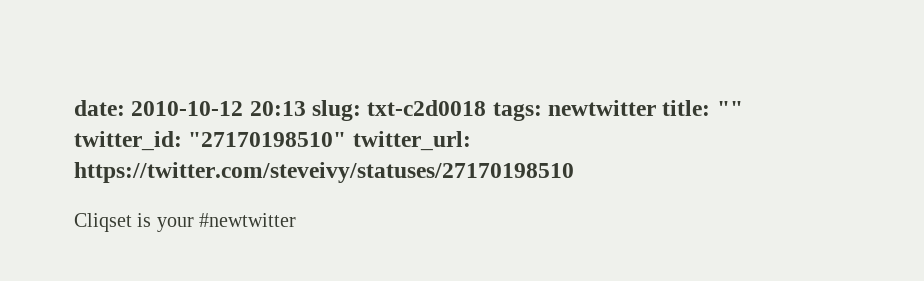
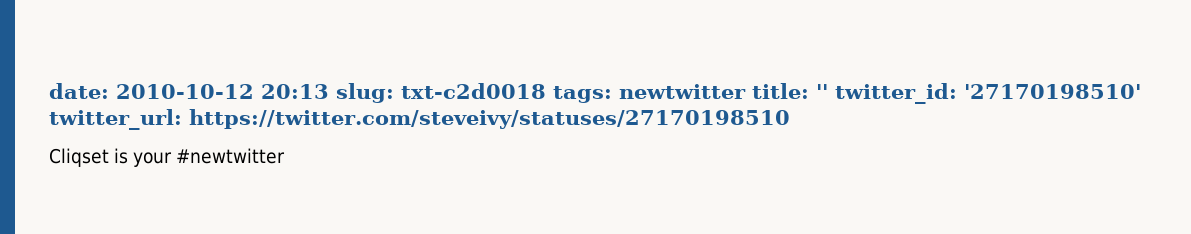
- date: 2010-10-12 20:13 slug: txt-c2d0018 tags: newtwitter title: "" twitter_id: "27170198510" twitter_url: https://twitter.com/steveivy/statuses/27170198510
+ date: 2010-10-12 20:13 slug: txt-c2d0018 tags: newtwitter title: '' twitter_id: '27170198510' twitter_url: https://twitter.com/steveivy/statuses/27170198510

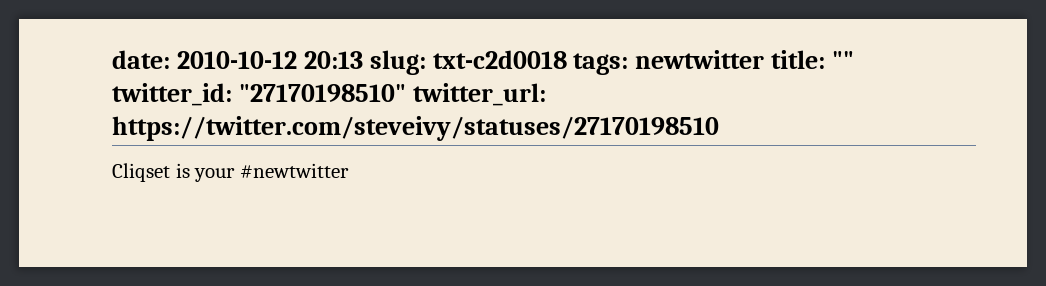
- date: 2010-10-12 20:13 slug: txt-c2d0018 tags: newtwitter title: '' twitter_id: '27170198510' twitter_url: https://twitter.com/steveivy/statuses/27170198510
+ date: 2010-10-12 20:13 slug: txt-c2d0018 tags: newtwitter title: "" twitter_id: "27170198510" twitter_url: https://twitter.com/steveivy/statuses/27170198510

